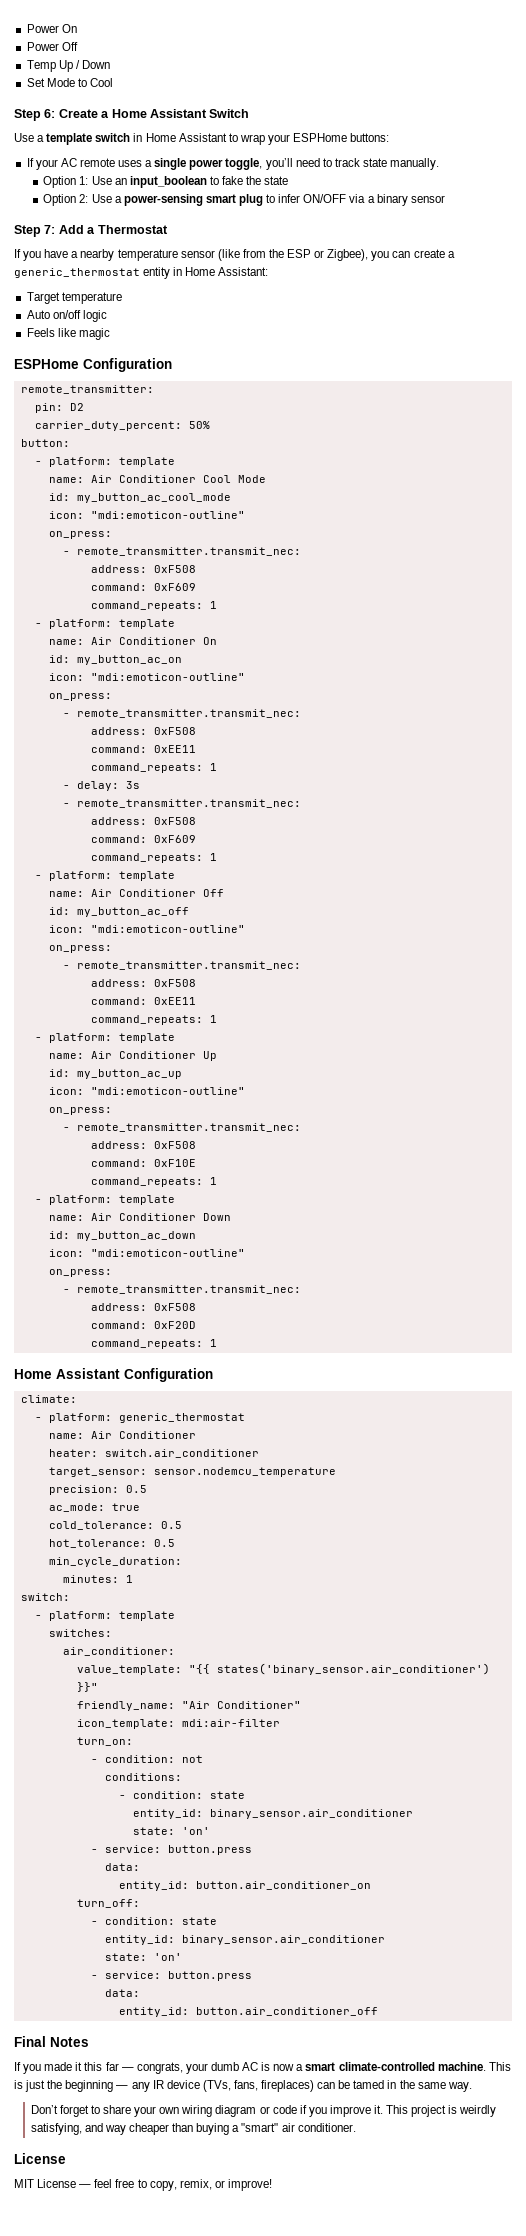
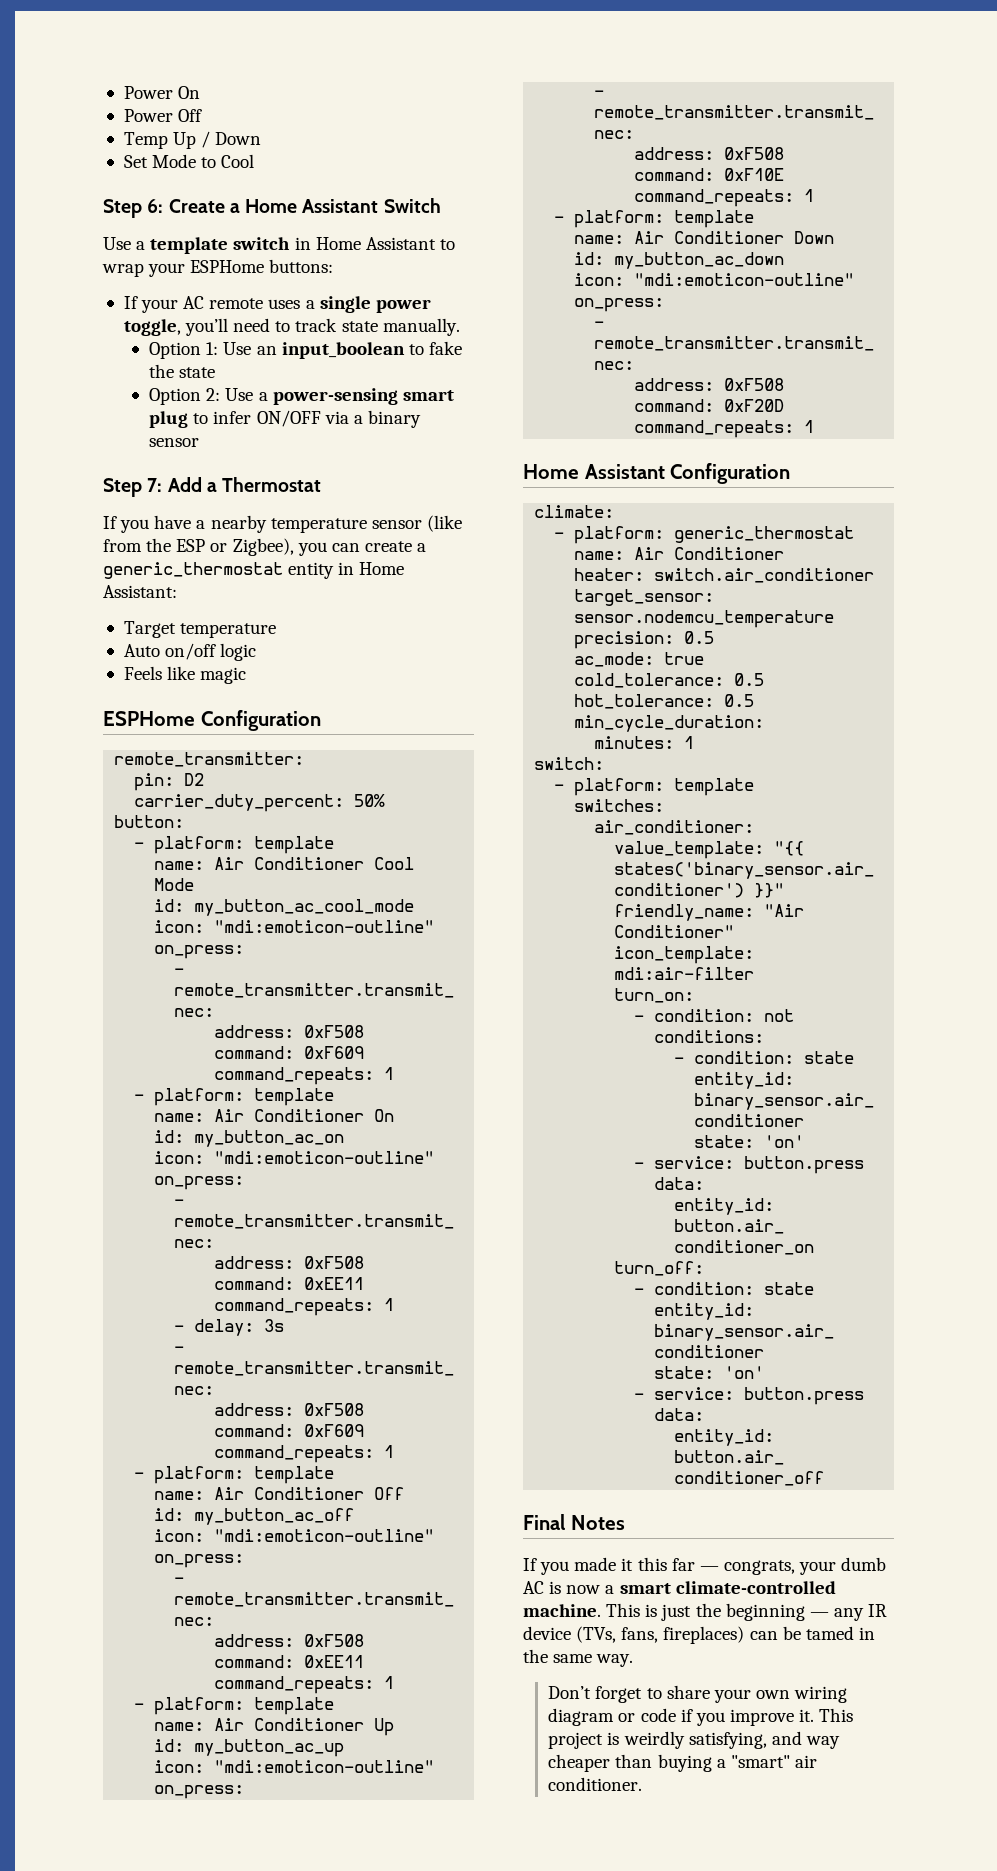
  This project is weirdly satisfying, and way cheaper than buying a "smart" air conditioner.
- License
- MIT License — feel free to copy, remix, or improve!

